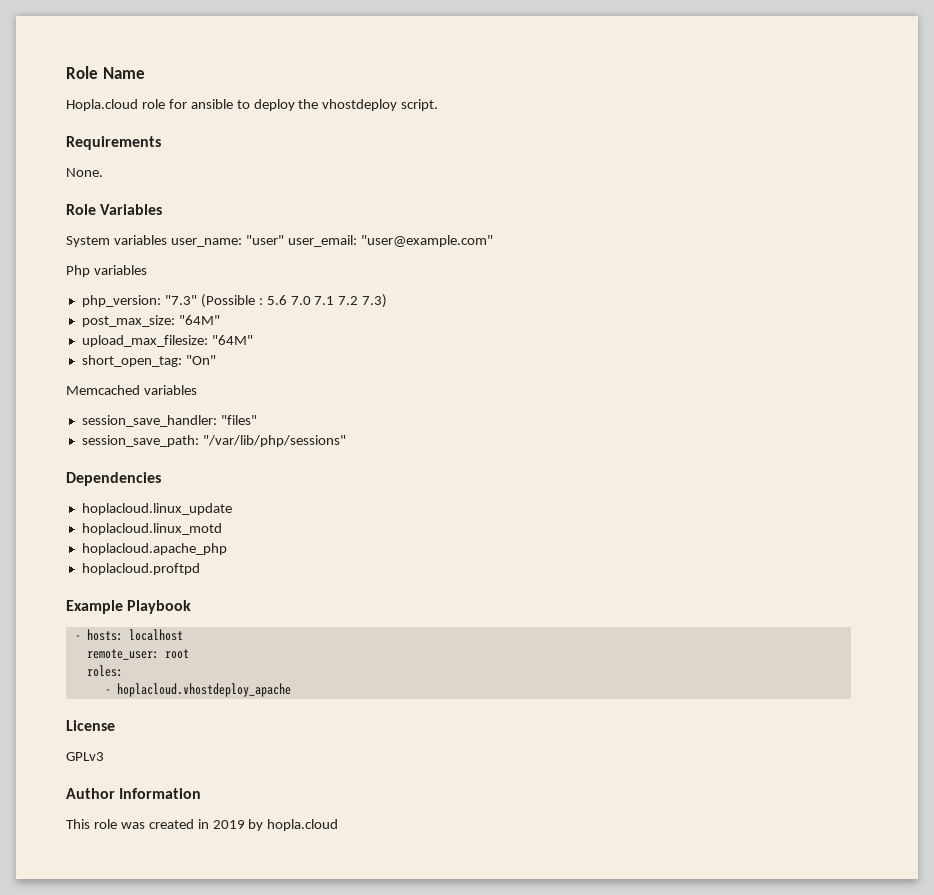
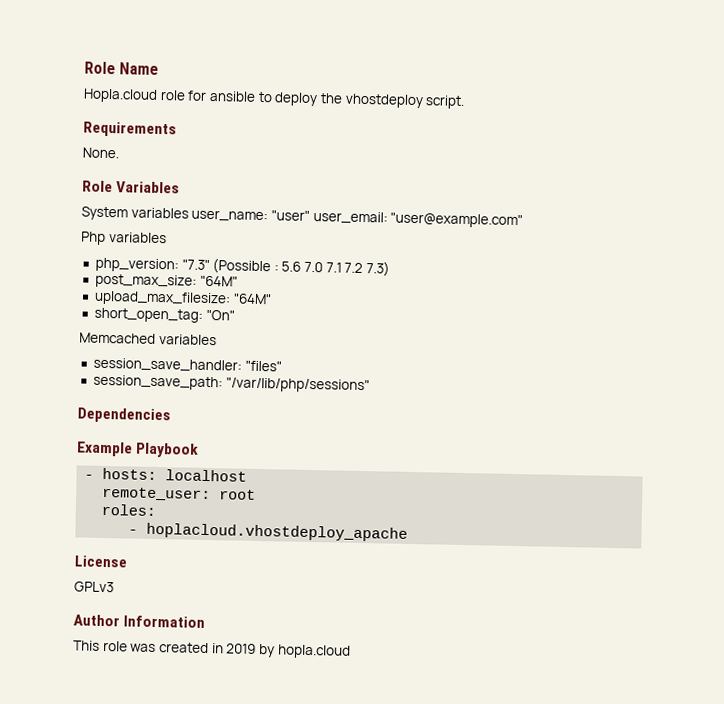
- hoplacloud.linux_update
- hoplacloud.linux_motd
- hoplacloud.apache_php
- hoplacloud.proftpd

